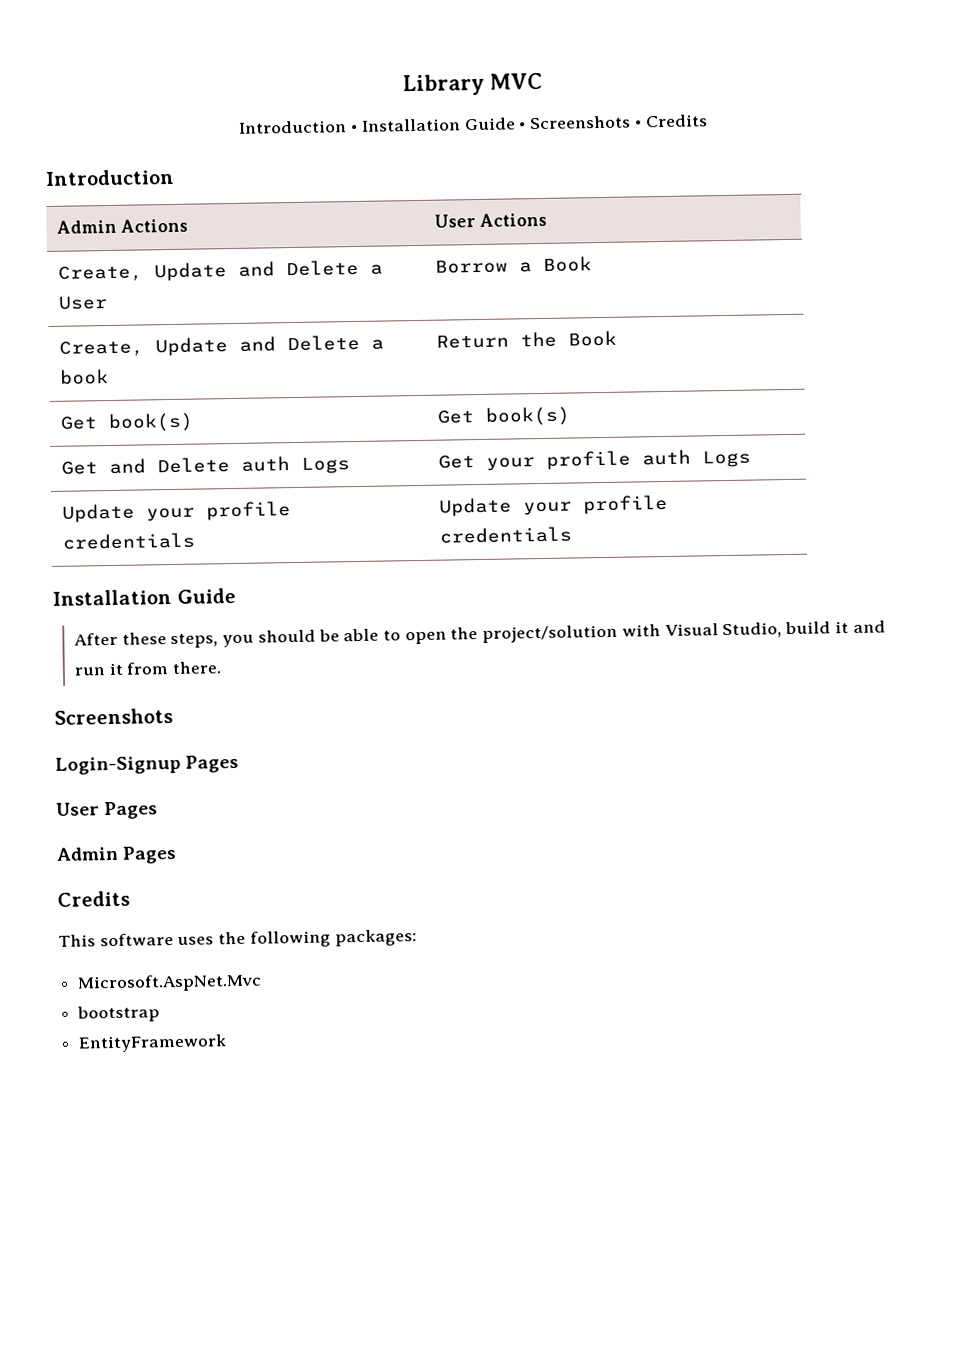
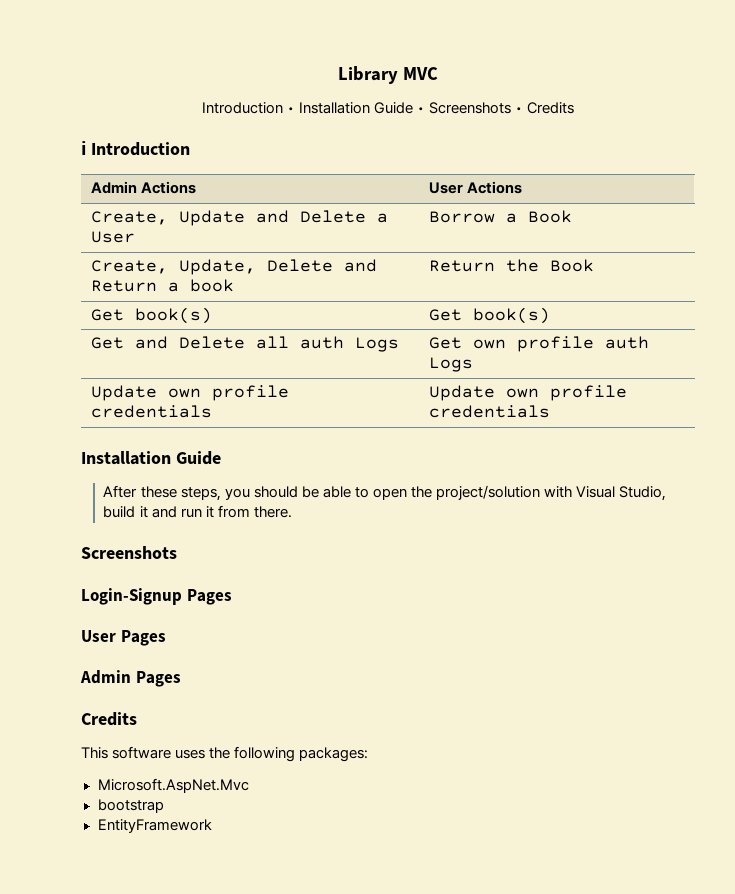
  Introduction • Installation Guide • Screenshots • Credits
- Introduction
+ ℹ Introduction
- Create, Update and Delete a book | Return the Book
+ Create, Update, Delete and Return a book | Return the Book
- Get and Delete auth Logs | Get your profile auth Logs
+ Get and Delete all auth Logs | Get own profile auth Logs
- Update your profile credentials | Update your profile credentials
+ Update own profile credentials | Update own profile credentials

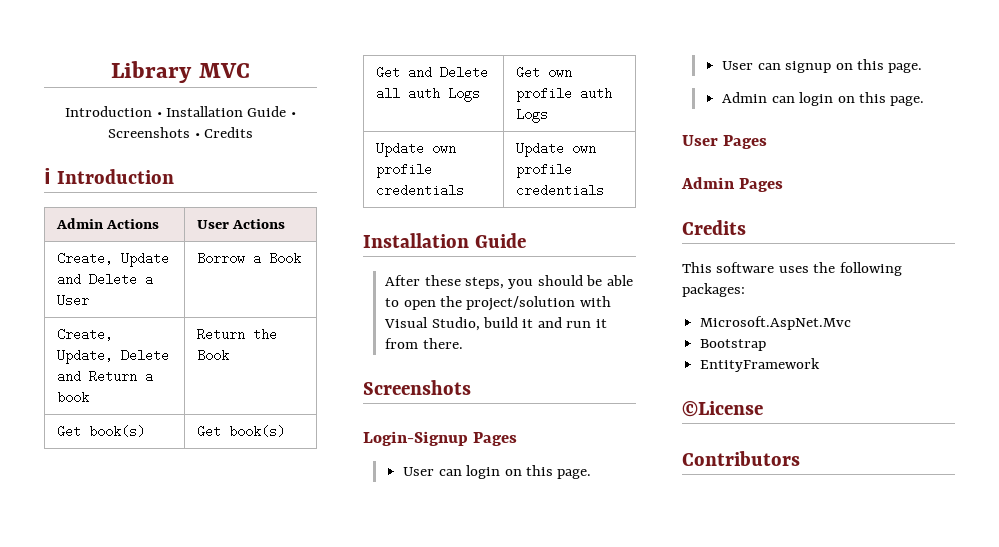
+ User can login on this page.
+ User can signup on this page.
+ Admin can login on this page.
- bootstrap
+ Bootstrap
+ ©License
+ Contributors

